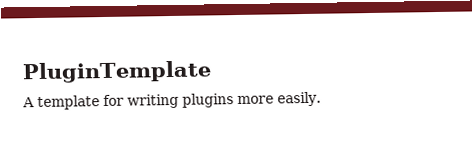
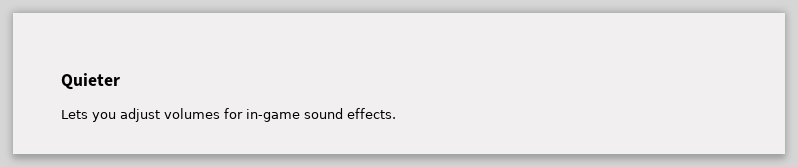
- PluginTemplate
- A template for writing plugins more easily.
+ Quieter
+ Lets you adjust volumes for in-game sound effects.

